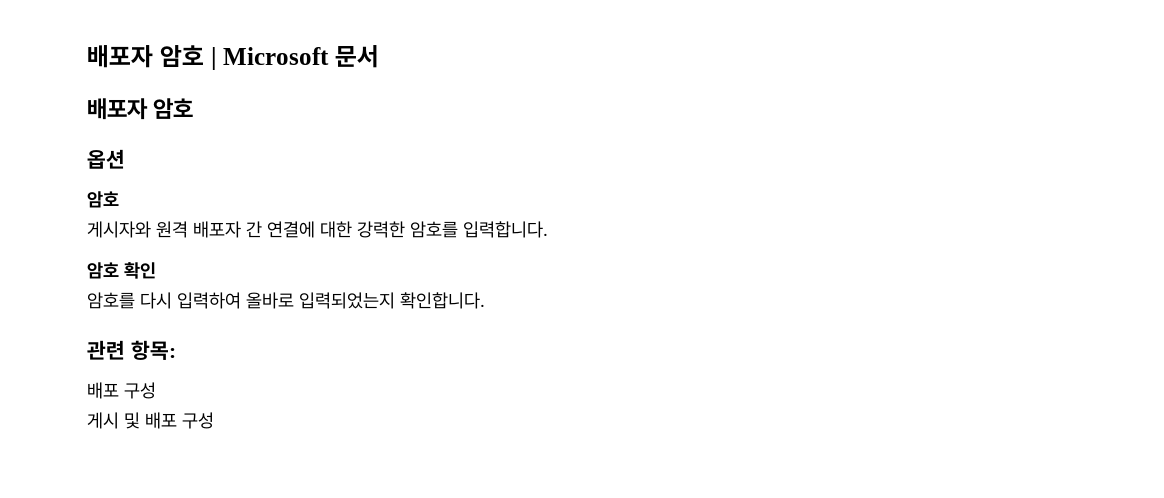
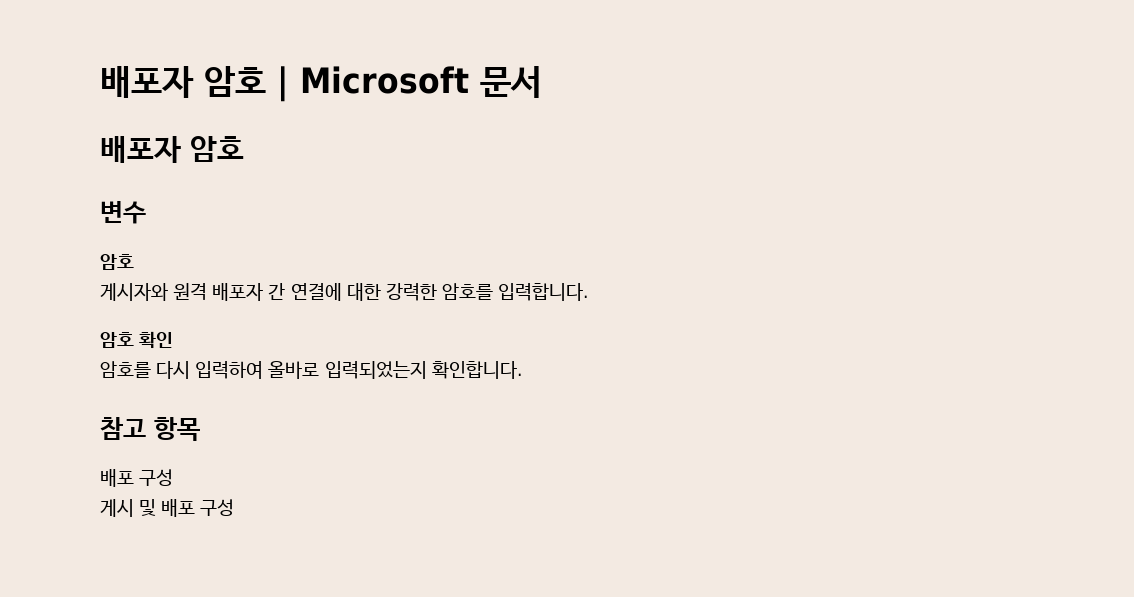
- 옵션
+ 변수
- 관련 항목:
+ 참고 항목

